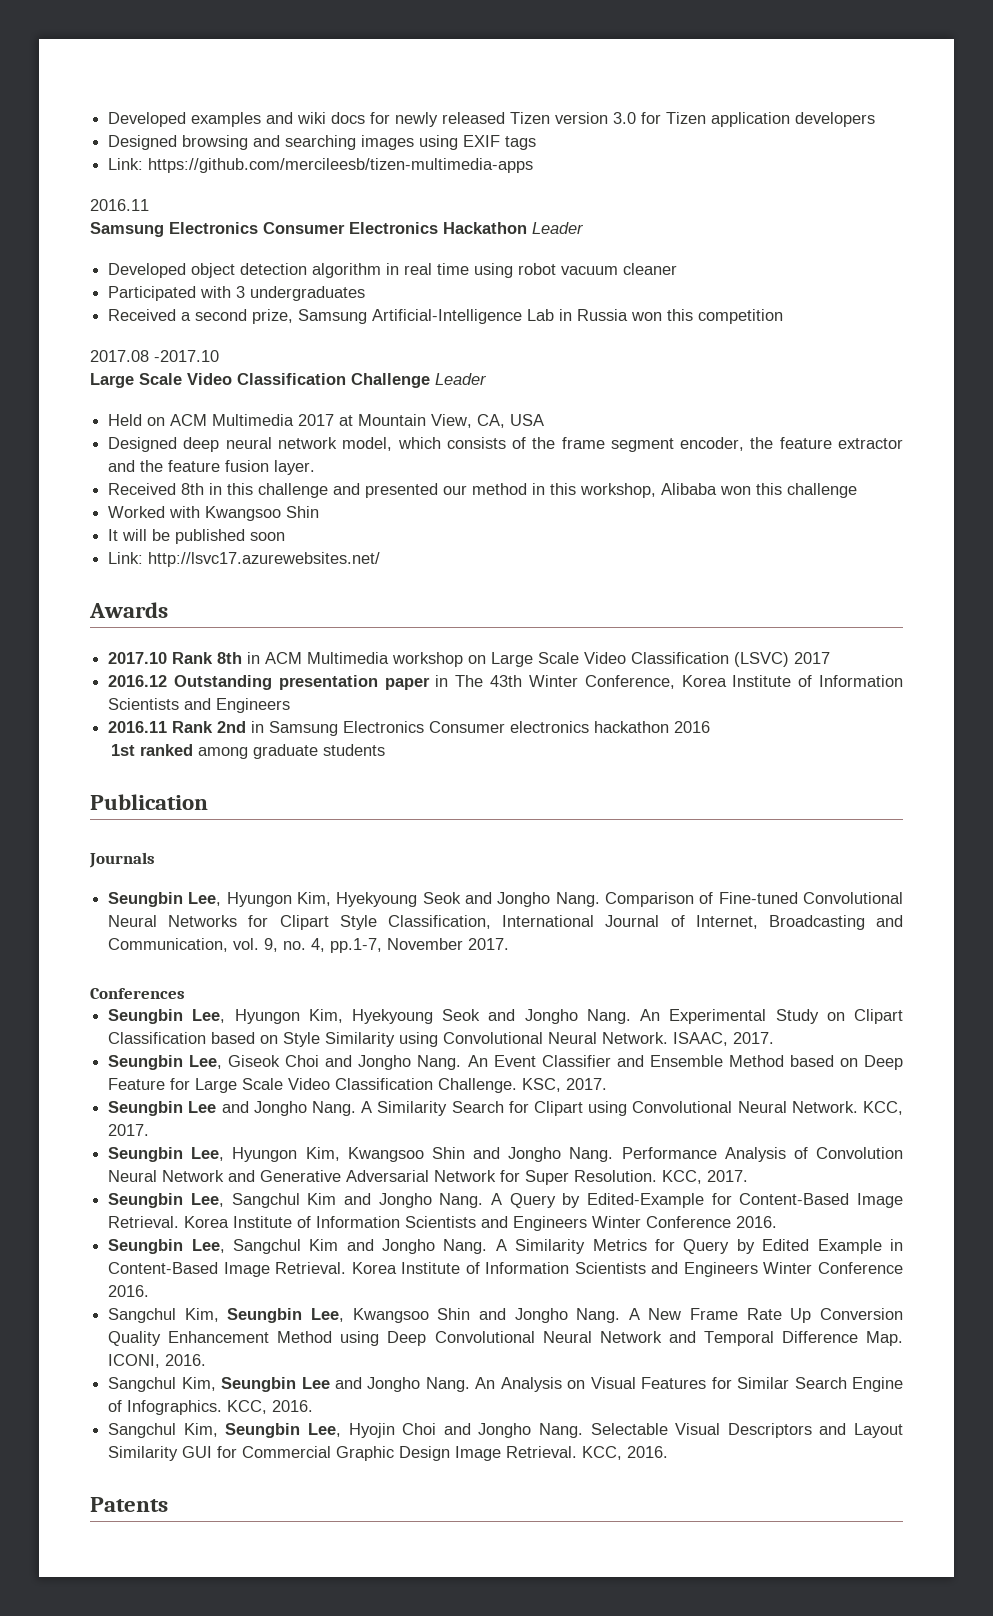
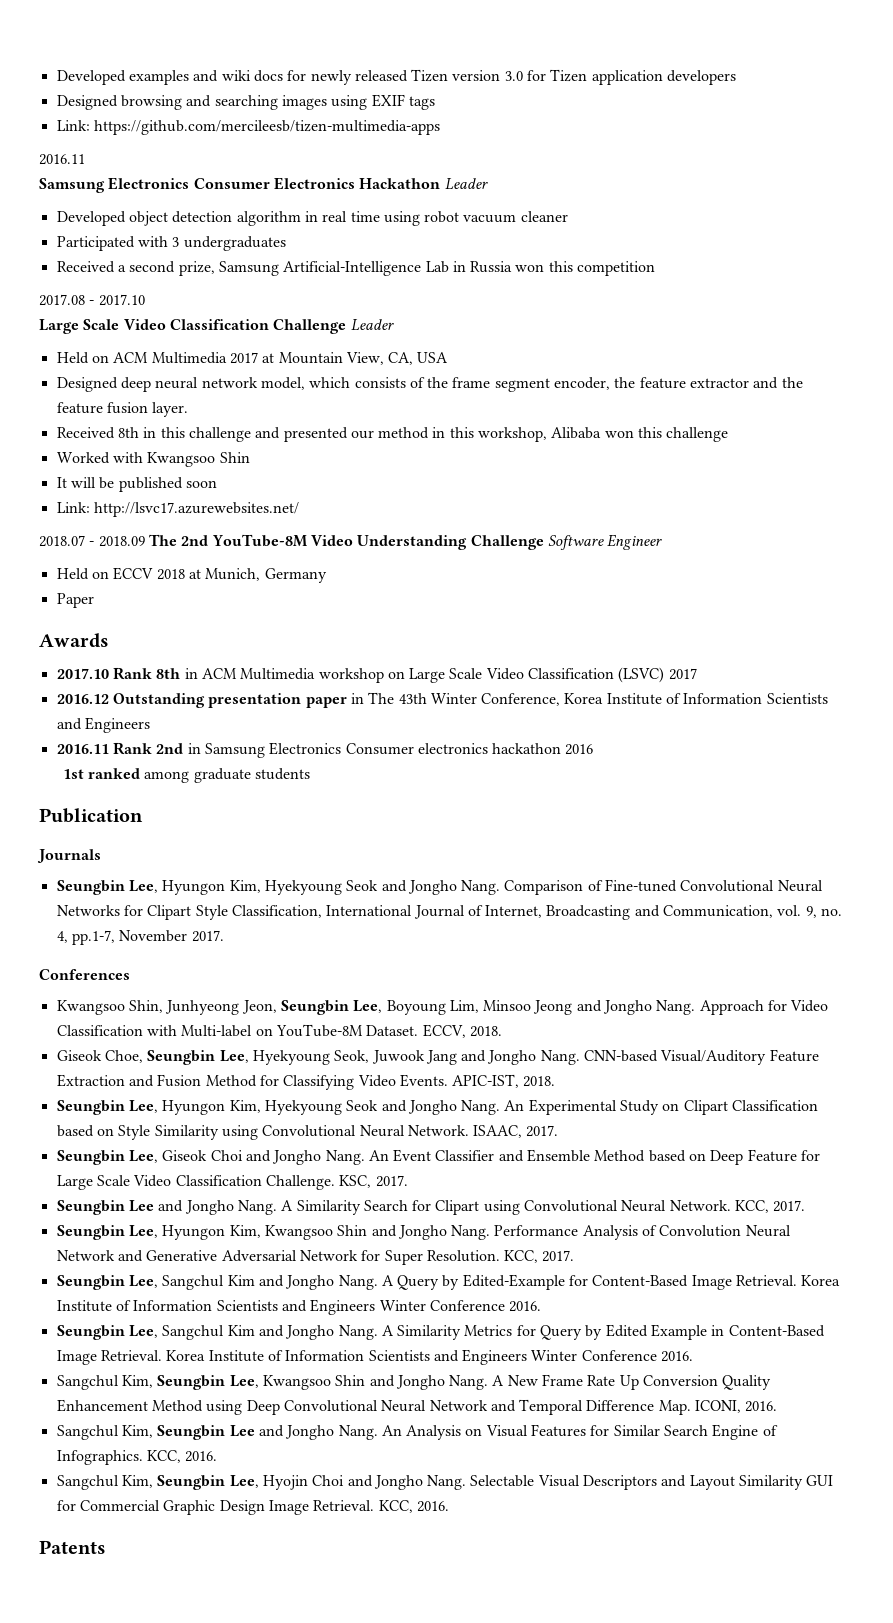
- 2017.08 -2017.10
+ 2017.08 - 2017.10
+ 2018.07 - 2018.09 The 2nd YouTube-8M Video Understanding Challenge Software Engineer
+ Held on ECCV 2018 at Munich, Germany
+ Paper
+ Kwangsoo Shin, Junhyeong Jeon, Seungbin Lee, Boyoung Lim, Minsoo Jeong and Jongho Nang. Approach for Video Classification with Multi-label on YouTube-8M Dataset. ECCV, 2018.
+ Giseok Choe, Seungbin Lee, Hyekyoung Seok, Juwook Jang and Jongho Nang. CNN-based Visual/Auditory Feature Extraction and Fusion Method for Classifying Video Events. APIC-IST, 2018.

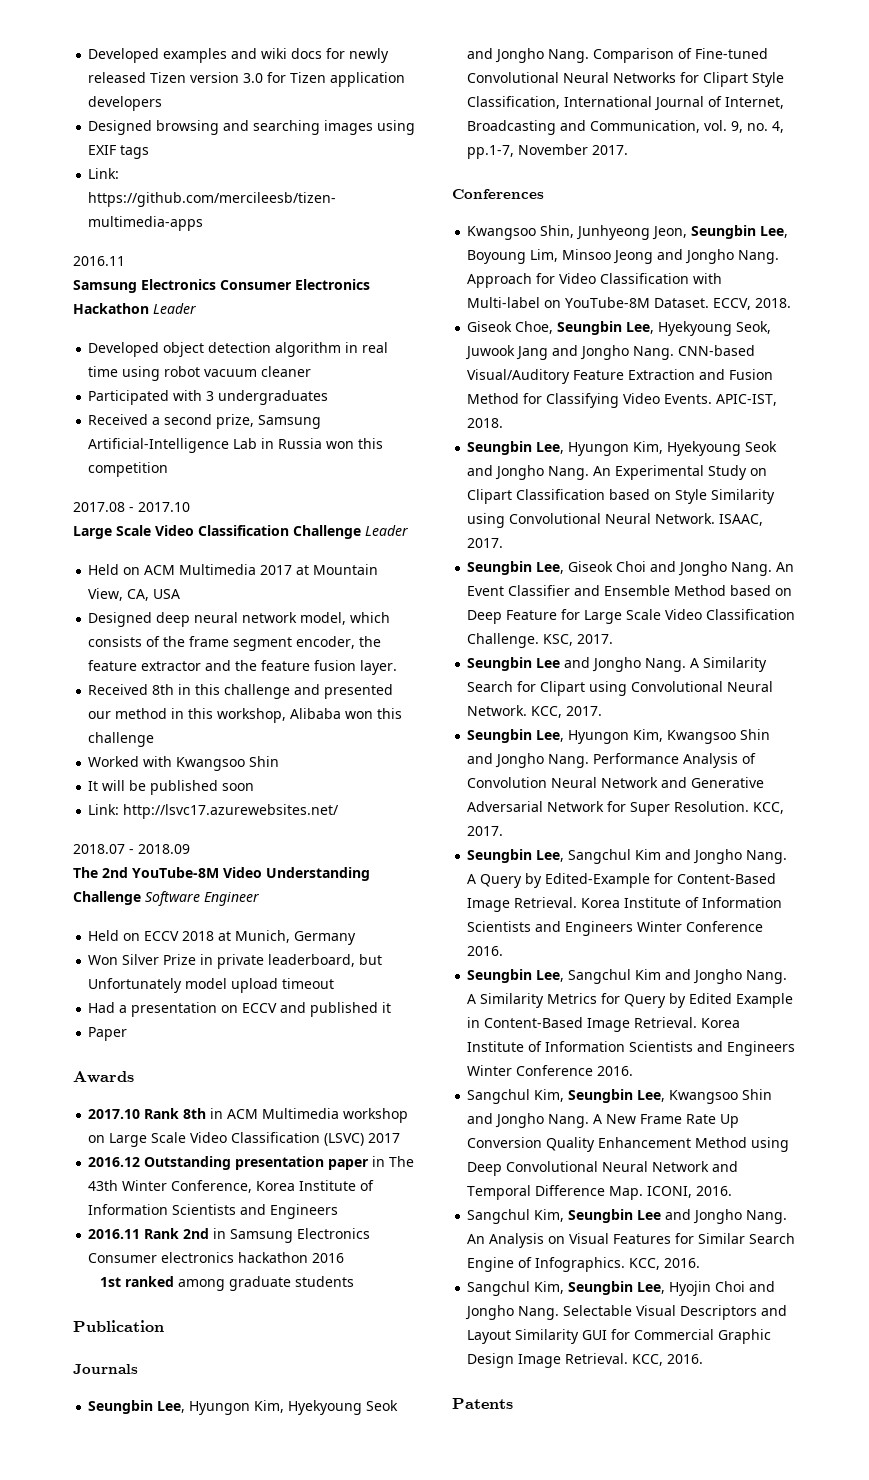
- 2018.07 - 2018.09 The 2nd YouTube-8M Video Understanding Challenge Software Engineer
+ 2018.07 - 2018.09
+ The 2nd YouTube-8M Video Understanding Challenge Software Engineer
+ Won Silver Prize in private leaderboard, but Unfortunately model upload timeout
+ Had a presentation on ECCV and published it

